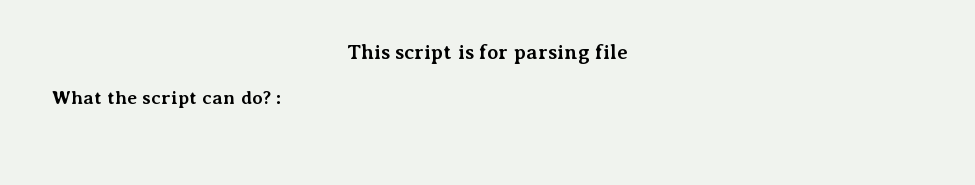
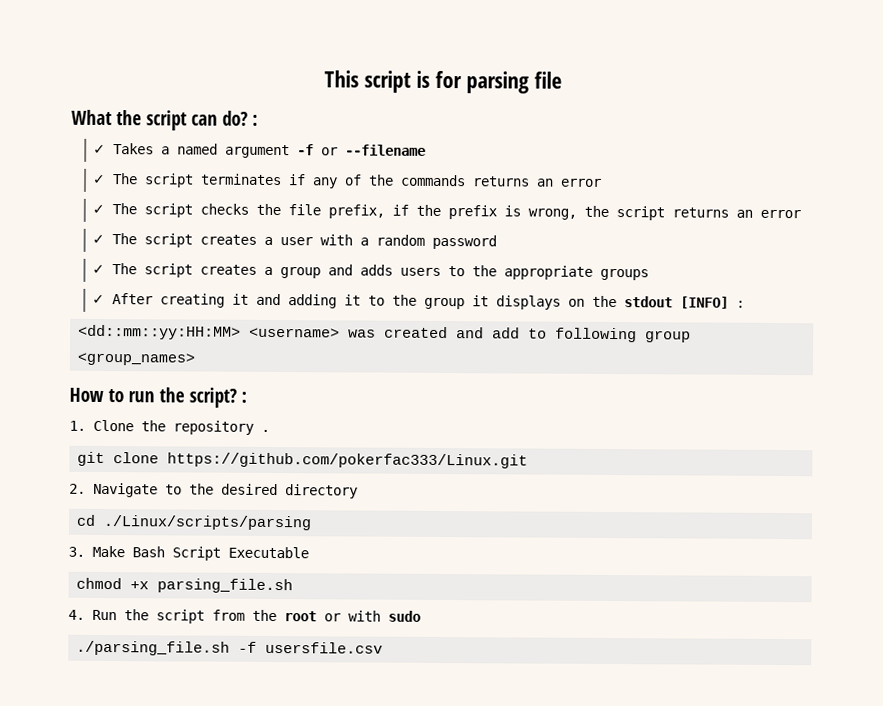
+ ✓ Takes a named argument -f or --filename
+ ✓ The script terminates if any of the commands returns an error
+ ✓ The script checks the file prefix, if the prefix is wrong, the script returns an error
+ ✓ The script creates a user with a random password
+ ✓ The script creates a group and adds users to the appropriate groups
+ ✓ After creating it and adding it to the group it displays on the stdout [INFO] :
+ <dd::mm::yy:HH:MM> <username> was created and add to following group <group_names>
+ How to run the script? :
+ 1. Clone the repository .
+ git clone https://github.com/pokerfac333/Linux.git
+ 2. Navigate to the desired directory
+ cd ./Linux/scripts/parsing
+ 3. Make Bash Script Executable
+ chmod +x parsing_file.sh
+ 4. Run the script from the root or with sudo
+ ./parsing_file.sh -f usersfile.csv

